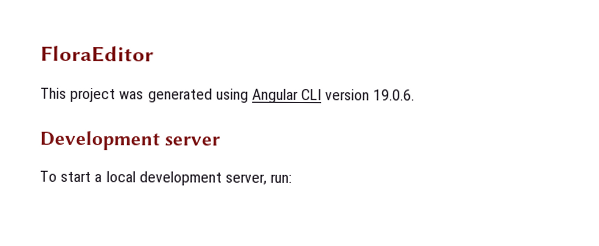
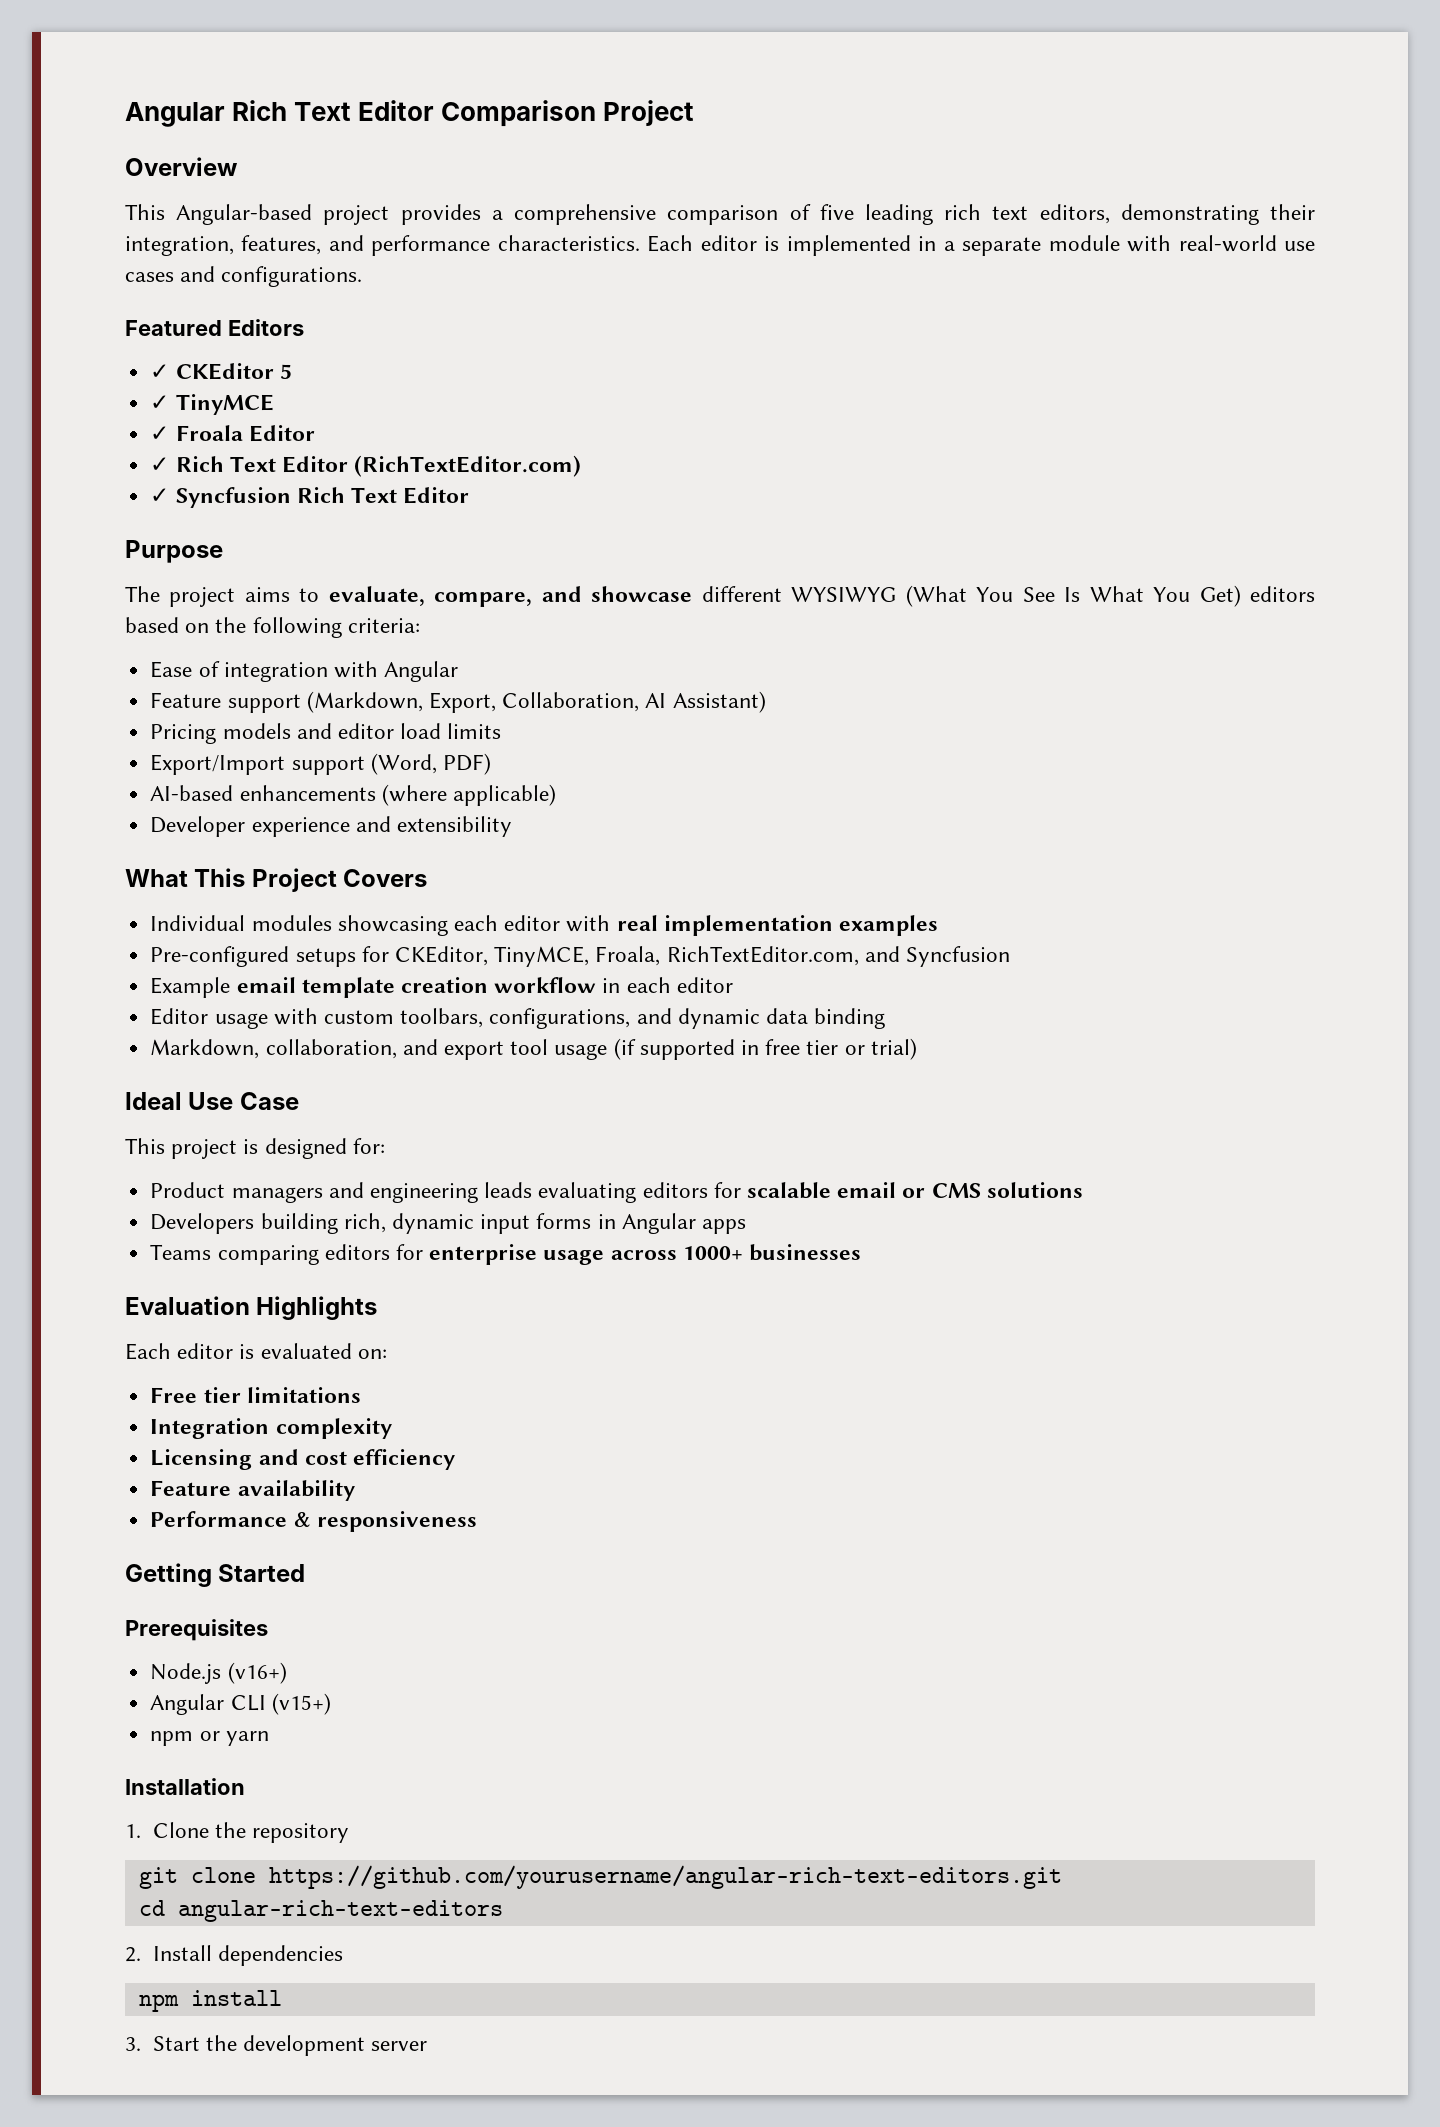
- FloraEditor
- This project was generated using Angular CLI version 19.0.6.
- Development server
- To start a local development server, run:
+ Angular Rich Text Editor Comparison Project
+ Overview
+ This Angular-based project provides a comprehensive comparison of five leading rich text editors, demonstrating their integration, features, and performance characteristics. Each editor is implemented in a separate module with real-world use cases and configurations.
+ Featured Editors
+ ✓ CKEditor 5
+ ✓ TinyMCE
+ ✓ Froala Editor
+ ✓ Rich Text Editor (RichTextEditor.com)
+ ✓ Syncfusion Rich Text Editor
+ Purpose
+ The project aims to evaluate, compare, and showcase different WYSIWYG (What You See Is What You Get) editors based on the following criteria:
+ Ease of integration with Angular
+ Feature support (Markdown, Export, Collaboration, AI Assistant)
+ Pricing models and editor load limits
+ Export/Import support (Word, PDF)
+ AI-based enhancements (where applicable)
+ Developer experience and extensibility
+ What This Project Covers
+ Individual modules showcasing each editor with real implementation examples
+ Pre-configured setups for CKEditor, TinyMCE, Froala, RichTextEditor.com, and Syncfusion
+ Example email template creation workflow in each editor
+ Editor usage with custom toolbars, configurations, and dynamic data binding
+ Markdown, collaboration, and export tool usage (if supported in free tier or trial)
+ Ideal Use Case
+ This project is designed for:
+ Product managers and engineering leads evaluating editors for scalable email or CMS solutions
+ Developers building rich, dynamic input forms in Angular apps
+ Teams comparing editors for enterprise usage across 1000+ businesses
+ Evaluation Highlights
+ Each editor is evaluated on:
+ Free tier limitations
+ Integration complexity
+ Licensing and cost efficiency
+ Feature availability
+ Performance & responsiveness
+ Getting Started
+ Prerequisites
+ Node.js (v16+)
+ Angular CLI (v15+)
+ npm or yarn
+ Installation
+ 1. Clone the repository
+ git clone https://github.com/yourusername/angular-rich-text-editors.git
+ cd angular-rich-text-editors
+ 2. Install dependencies
+ npm install
+ 3. Start the development server

